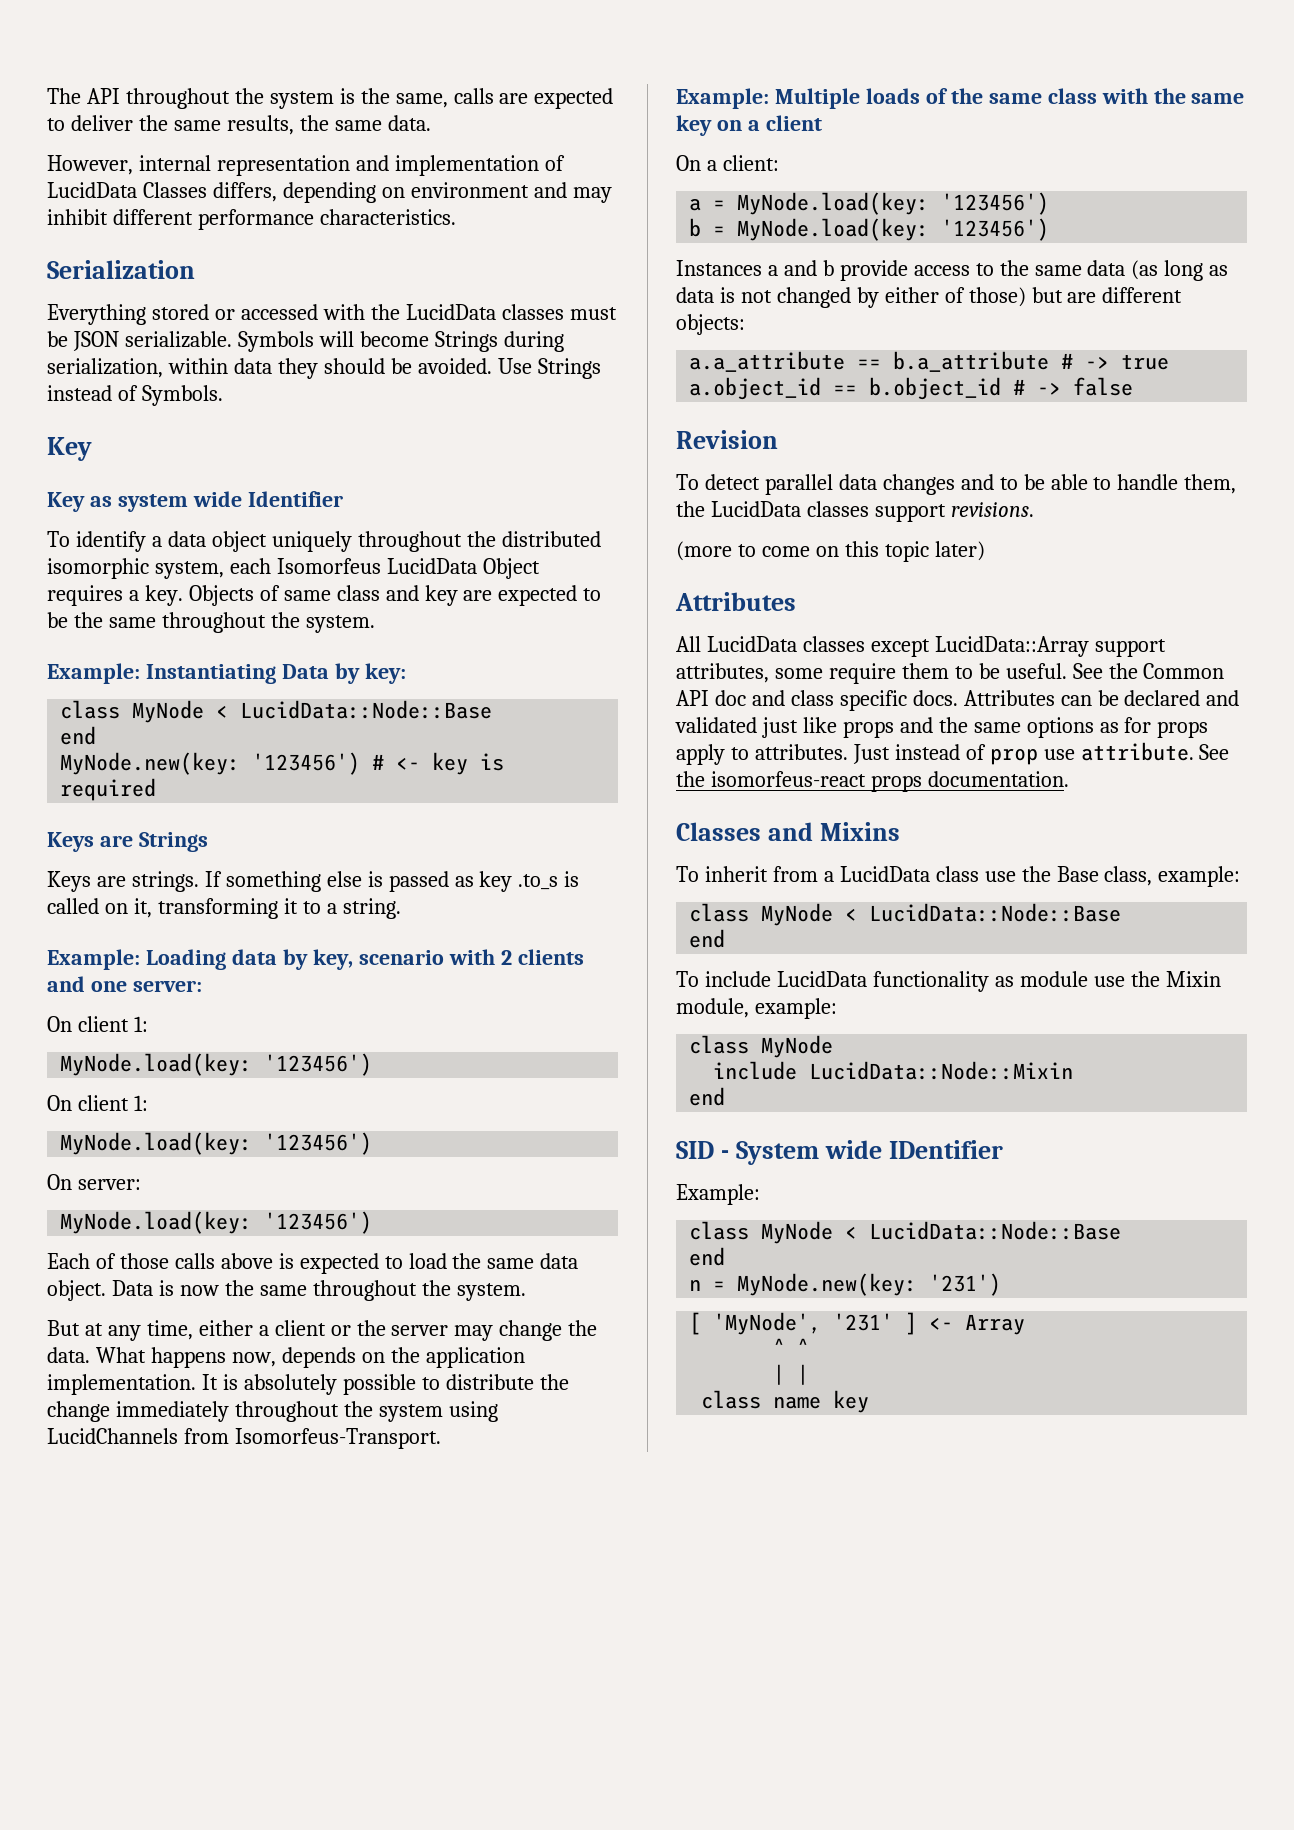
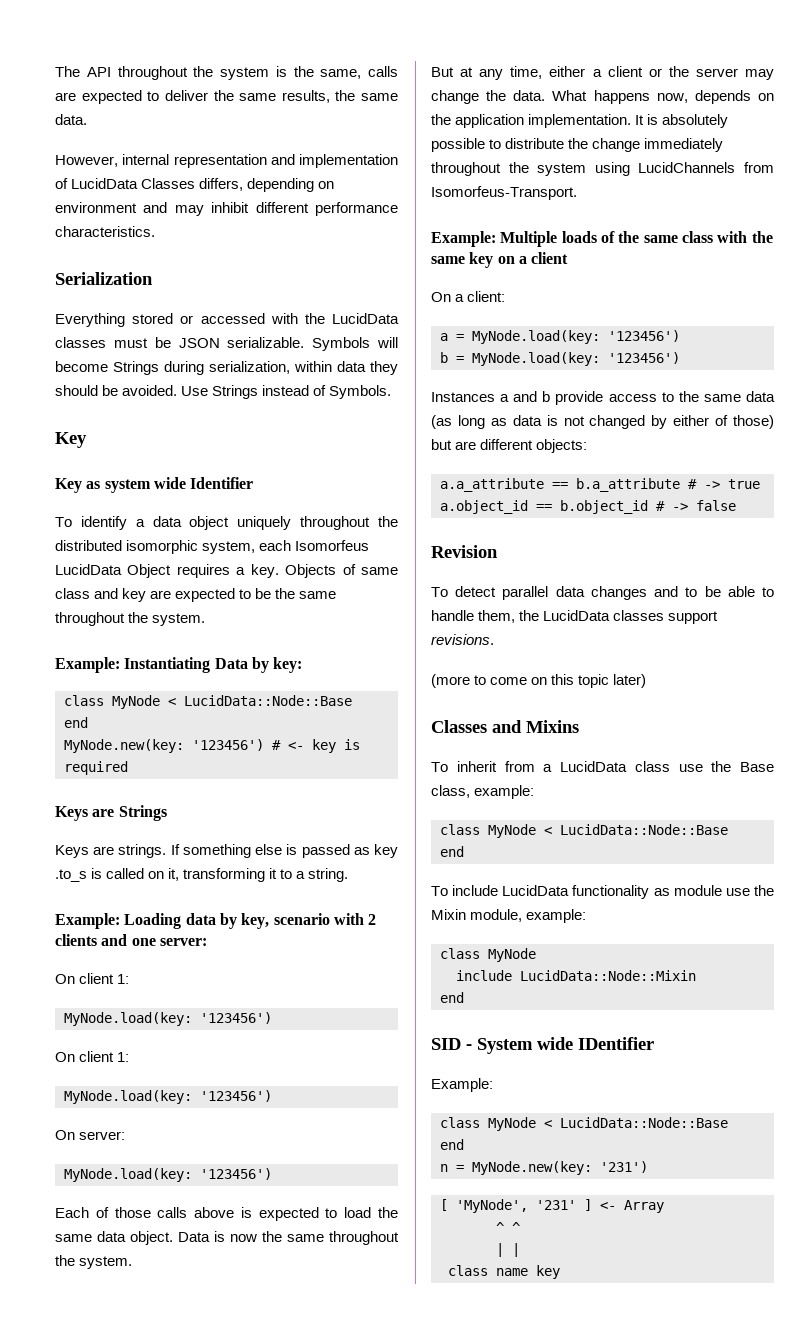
  (more to come on this topic later)
- Attributes
- All LucidData classes except LucidData::Array support attributes, some require them to be useful. See the Common API doc and class specific docs. Attributes can be declared and validated just like props and the same options as for props apply to attributes. Just instead of prop use attribute. See the isomorfeus-react props documentation.

